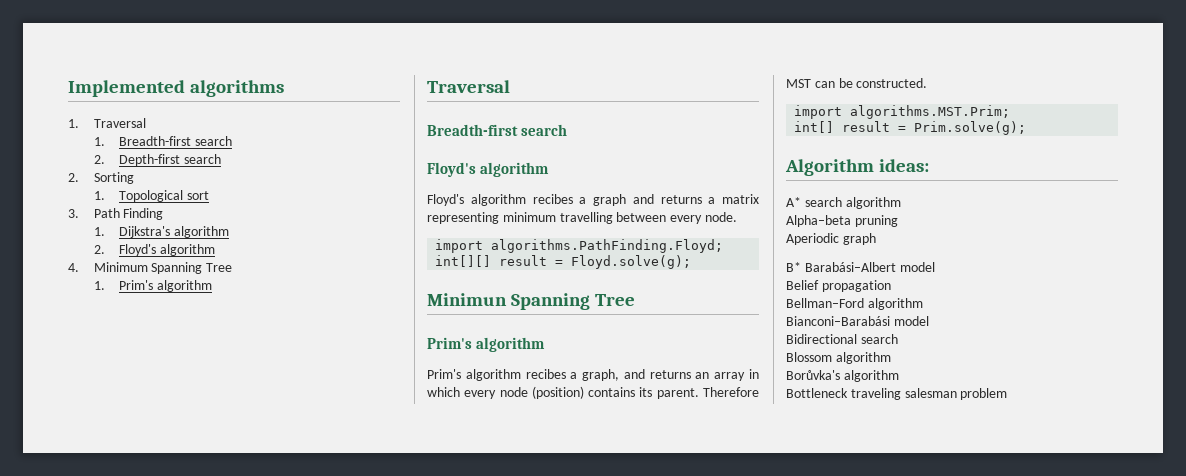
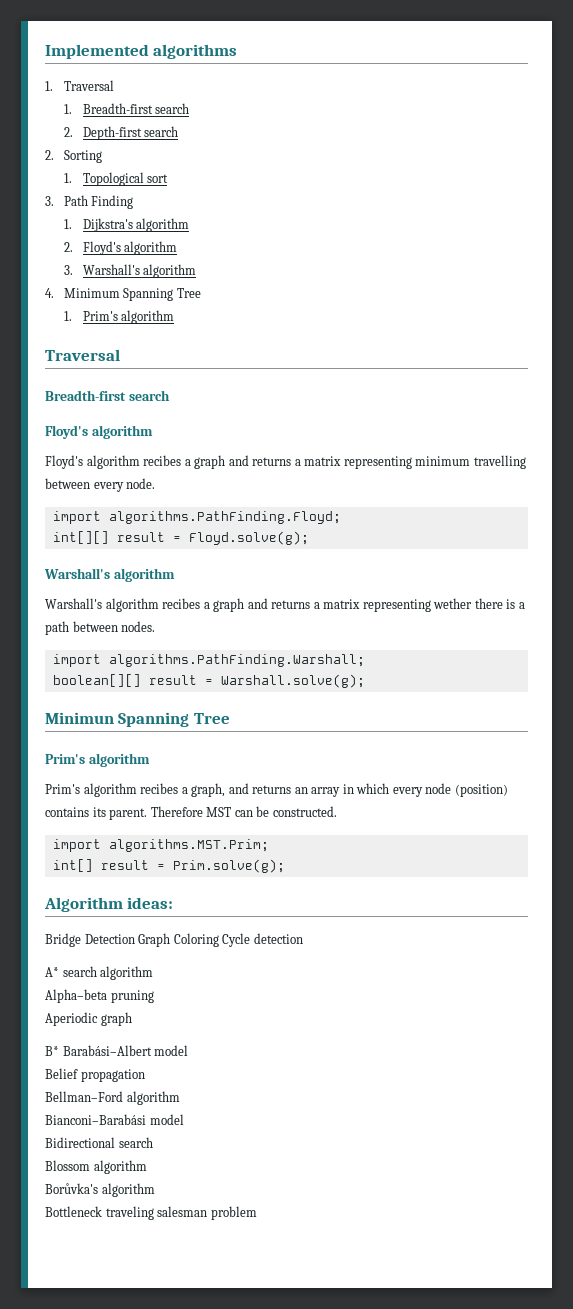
+ 3. Warshall's algorithm
  int[][] result = Floyd.solve(g);
+ Warshall's algorithm
+ Warshall's algorithm recibes a graph and returns a matrix representing wether there is a path between nodes.
+ import algorithms.PathFinding.Warshall;
+ boolean[][] result = Warshall.solve(g);
+ Bridge Detection Graph Coloring Cycle detection

